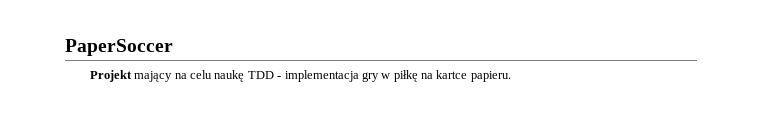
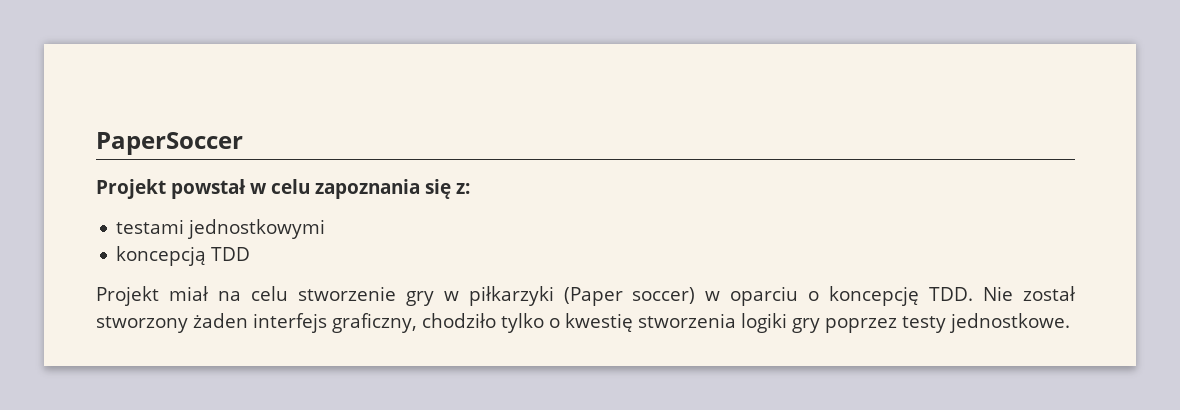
- Projekt mający na celu naukę TDD - implementacja gry w piłkę na kartce papieru.
+ Projekt powstał w celu zapoznania się z:
+ testami jednostkowymi
+ koncepcją TDD
+ Projekt miał na celu stworzenie gry w piłkarzyki (Paper soccer) w oparciu o koncepcję TDD. Nie został stworzony żaden interfejs graficzny, chodziło tylko o kwestię stworzenia logiki gry poprzez testy jednostkowe.

